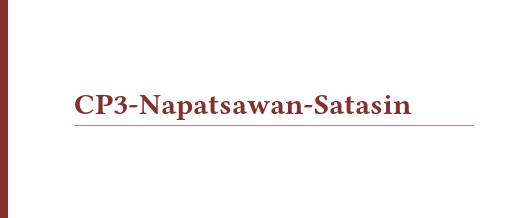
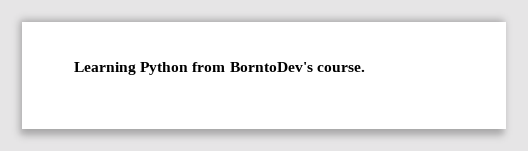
- CP3-Napatsawan-Satasin
+ Learning Python from BorntoDev's course.

